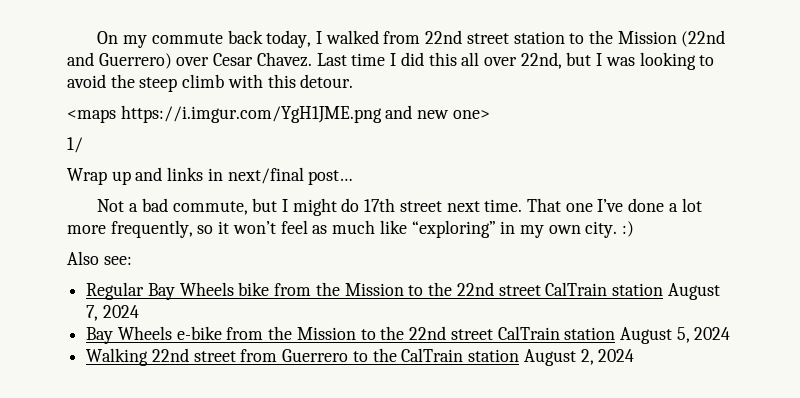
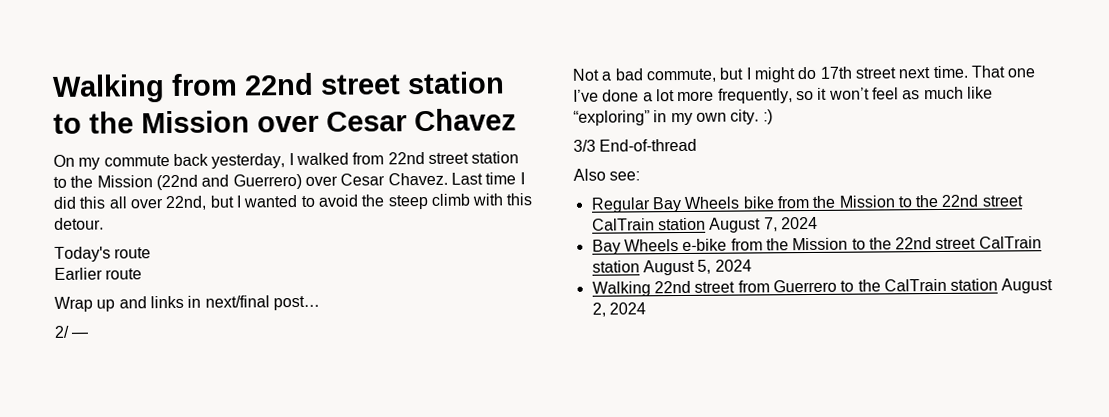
+ Walking from 22nd street station to the Mission over Cesar Chavez
- On my commute back today, I walked from 22nd street station to the Mission (22nd and Guerrero) over Cesar Chavez.
+ On my commute back yesterday, I walked from 22nd street station to the Mission (22nd and Guerrero) over Cesar Chavez.
- Last time I did this all over 22nd, but I was looking to avoid the steep climb with this detour.
+ Last time I did this all over 22nd, but I wanted to avoid the steep climb with this detour.
- <maps https://i.imgur.com/YgH1JME.png and new one>
- 1/
+ Today's route
+ Earlier route
+ 2/ —
+ 3/3 End-of-thread

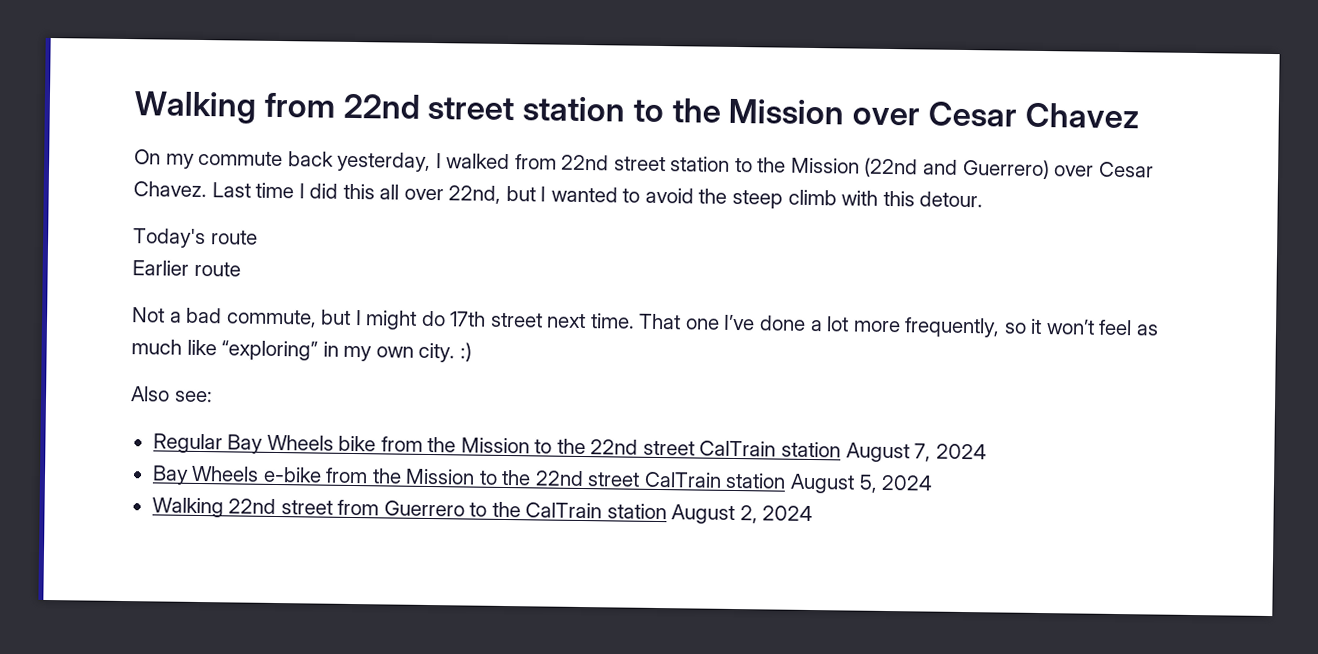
- Wrap up and links in next/final post…
- 2/ —
- 3/3 End-of-thread

